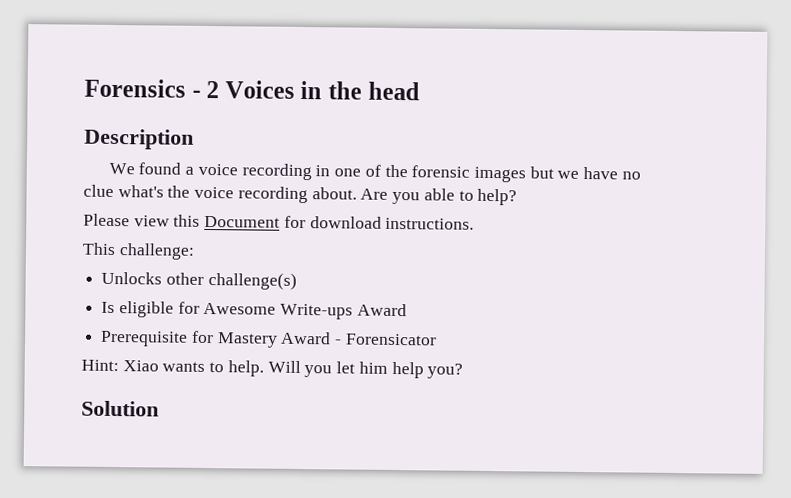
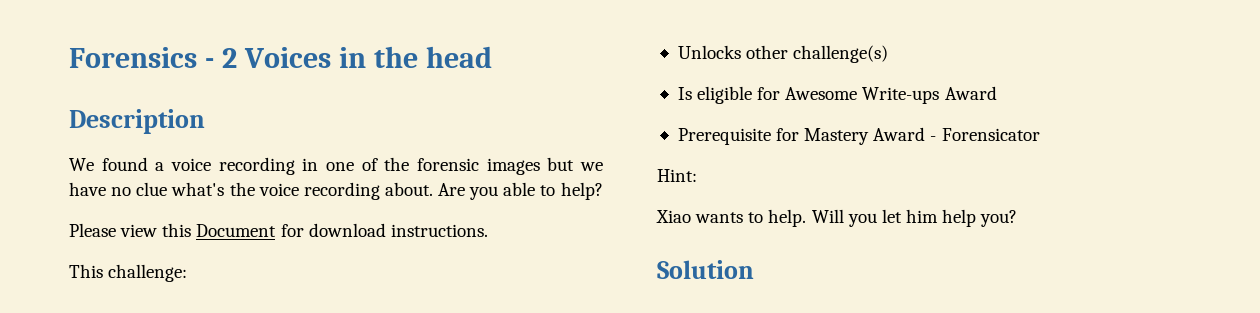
- Hint: Xiao wants to help.
+ Hint:
+ Xiao wants to help.

